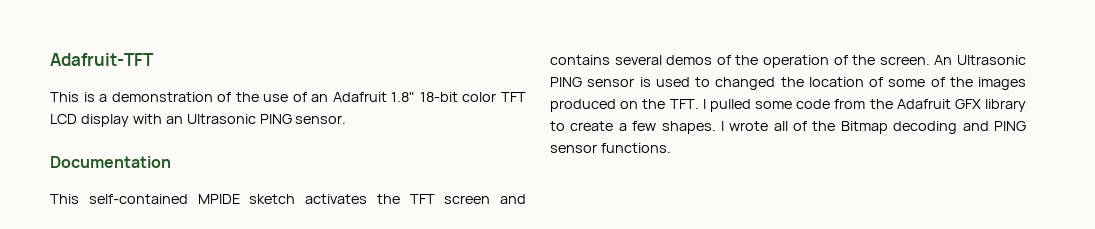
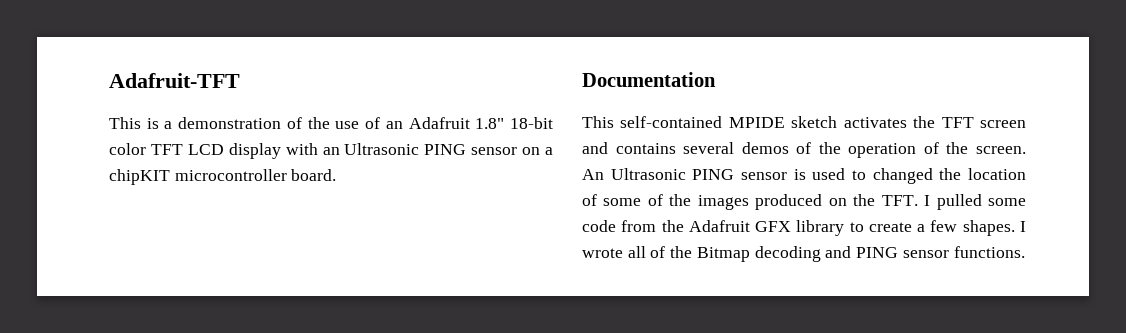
- This is a demonstration of the use of an Adafruit 1.8" 18-bit color TFT LCD display with an Ultrasonic PING sensor.
+ This is a demonstration of the use of an Adafruit 1.8" 18-bit color TFT LCD display with an Ultrasonic PING sensor on a chipKIT microcontroller board.

